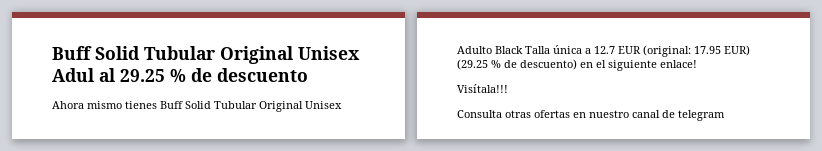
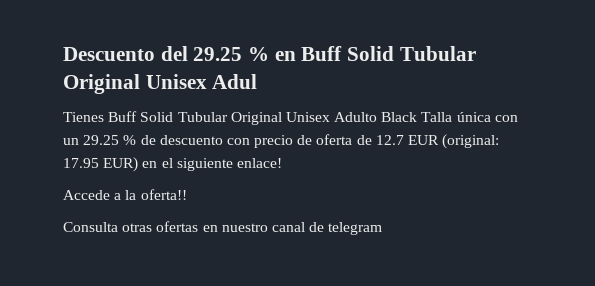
- Buff Solid Tubular Original Unisex Adul al 29.25 % de descuento
- Ahora mismo tienes Buff Solid Tubular Original Unisex Adulto Black Talla única a 12.7 EUR (original: 17.95 EUR) (29.25 % de descuento) en el siguiente enlace!
+ Descuento del 29.25 % en Buff Solid Tubular Original Unisex Adul
+ Tienes Buff Solid Tubular Original Unisex Adulto Black Talla única con un 29.25 % de descuento con precio de oferta de 12.7 EUR (original: 17.95 EUR) en el siguiente enlace!
- Visítala!!!
+ Accede a la oferta!!

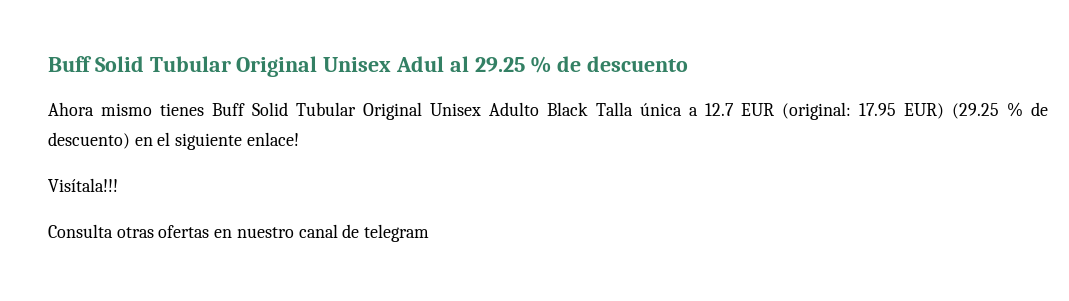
- Descuento del 29.25 % en Buff Solid Tubular Original Unisex Adul
- Tienes Buff Solid Tubular Original Unisex Adulto Black Talla única con un 29.25 % de descuento con precio de oferta de 12.7 EUR (original: 17.95 EUR) en el siguiente enlace!
+ Buff Solid Tubular Original Unisex Adul al 29.25 % de descuento
+ Ahora mismo tienes Buff Solid Tubular Original Unisex Adulto Black Talla única a 12.7 EUR (original: 17.95 EUR) (29.25 % de descuento) en el siguiente enlace!
- Accede a la oferta!!
+ Visítala!!!

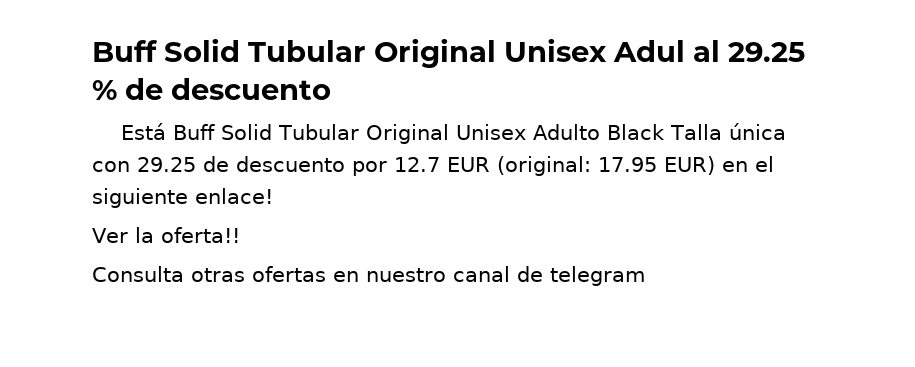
- Ahora mismo tienes Buff Solid Tubular Original Unisex Adulto Black Talla única a 12.7 EUR (original: 17.95 EUR) (29.25 % de descuento) en el siguiente enlace!
+ Está Buff Solid Tubular Original Unisex Adulto Black Talla única con 29.25 de descuento por 12.7 EUR (original: 17.95 EUR) en el siguiente enlace!
- Visítala!!!
+ Ver la oferta!!

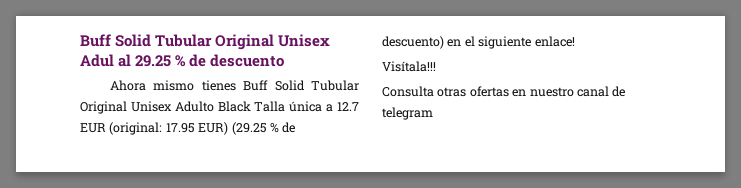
- Está Buff Solid Tubular Original Unisex Adulto Black Talla única con 29.25 de descuento por 12.7 EUR (original: 17.95 EUR) en el siguiente enlace!
+ Ahora mismo tienes Buff Solid Tubular Original Unisex Adulto Black Talla única a 12.7 EUR (original: 17.95 EUR) (29.25 % de descuento) en el siguiente enlace!
- Ver la oferta!!
+ Visítala!!!

